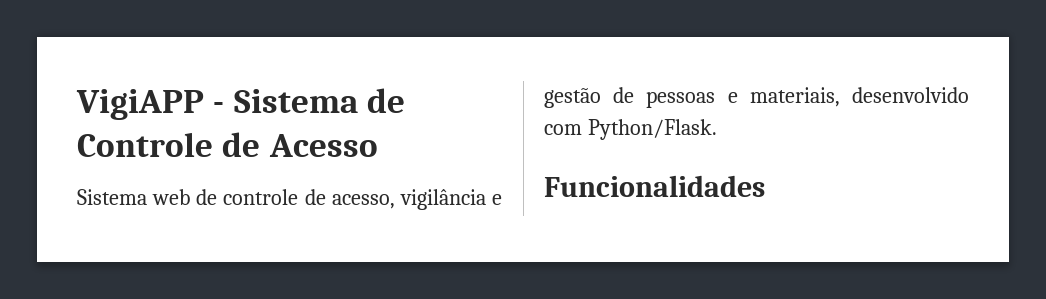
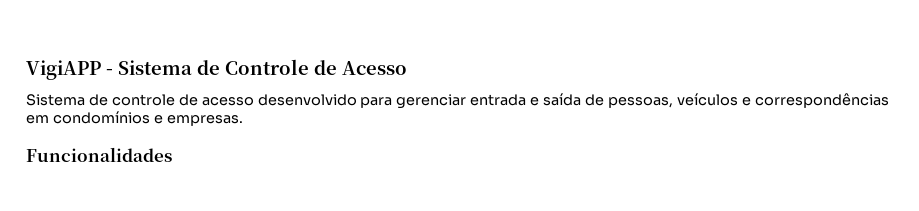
- Sistema web de controle de acesso, vigilância e gestão de pessoas e materiais, desenvolvido com Python/Flask.
+ Sistema de controle de acesso desenvolvido para gerenciar entrada e saída de pessoas, veículos e correspondências em condomínios e empresas.

